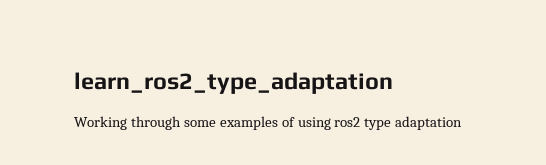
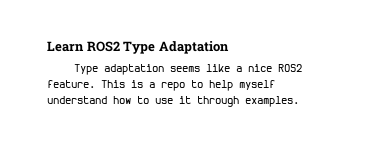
- learn_ros2_type_adaptation
- Working through some examples of using ros2 type adaptation
+ Learn ROS2 Type Adaptation
+ Type adaptation seems like a nice ROS2 feature. This is a repo to help myself understand how to use it through examples.

